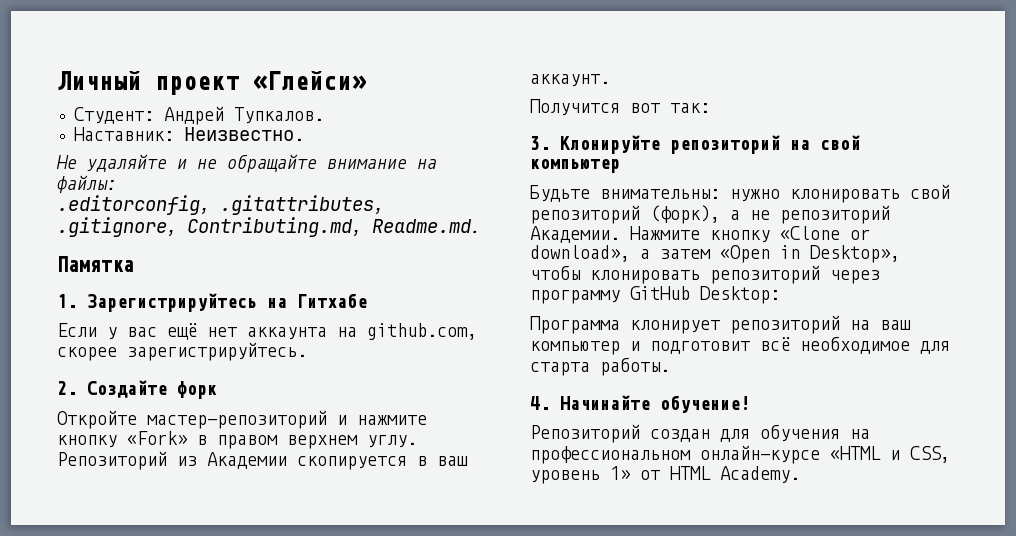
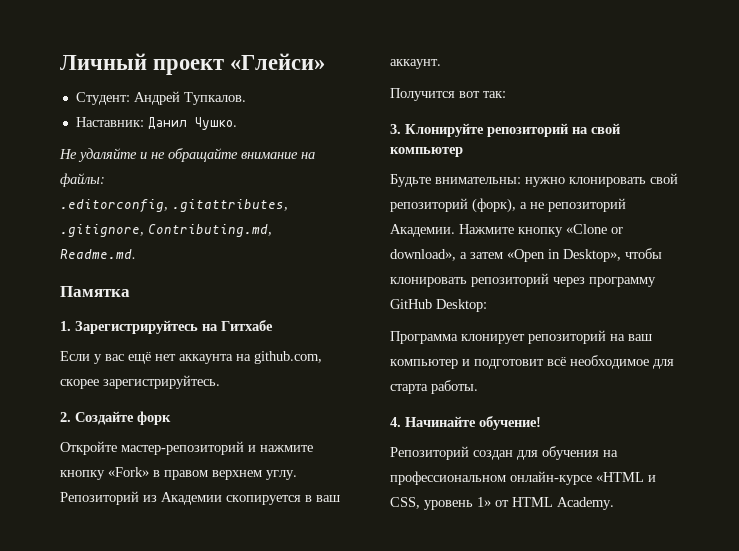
- Наставник: Неизвестно.
+ Наставник: Данил Чушко.

